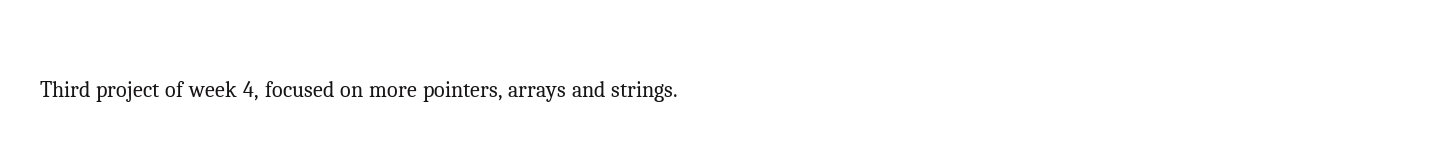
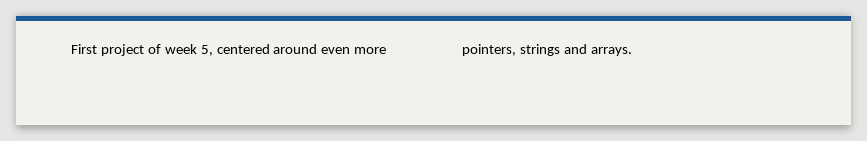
- Third project of week 4, focused on more pointers, arrays and strings.
+ First project of week 5, centered around even more pointers, strings and arrays.

